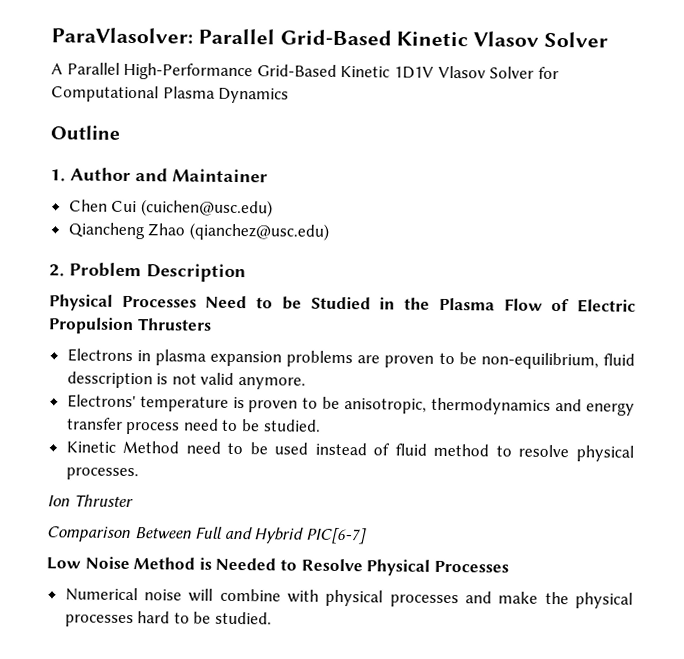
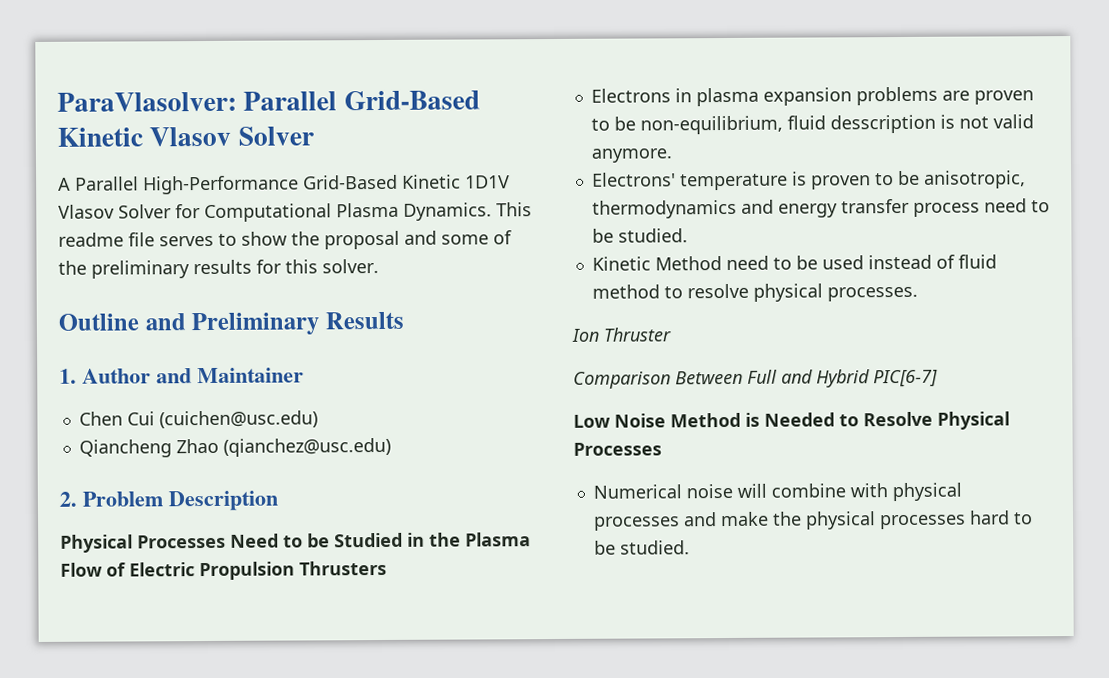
- A Parallel High-Performance Grid-Based Kinetic 1D1V Vlasov Solver for Computational Plasma Dynamics
- Outline
+ A Parallel High-Performance Grid-Based Kinetic 1D1V Vlasov Solver for Computational Plasma Dynamics. This readme file serves to show the proposal and some of the preliminary results for this solver.
+ Outline and Preliminary Results

